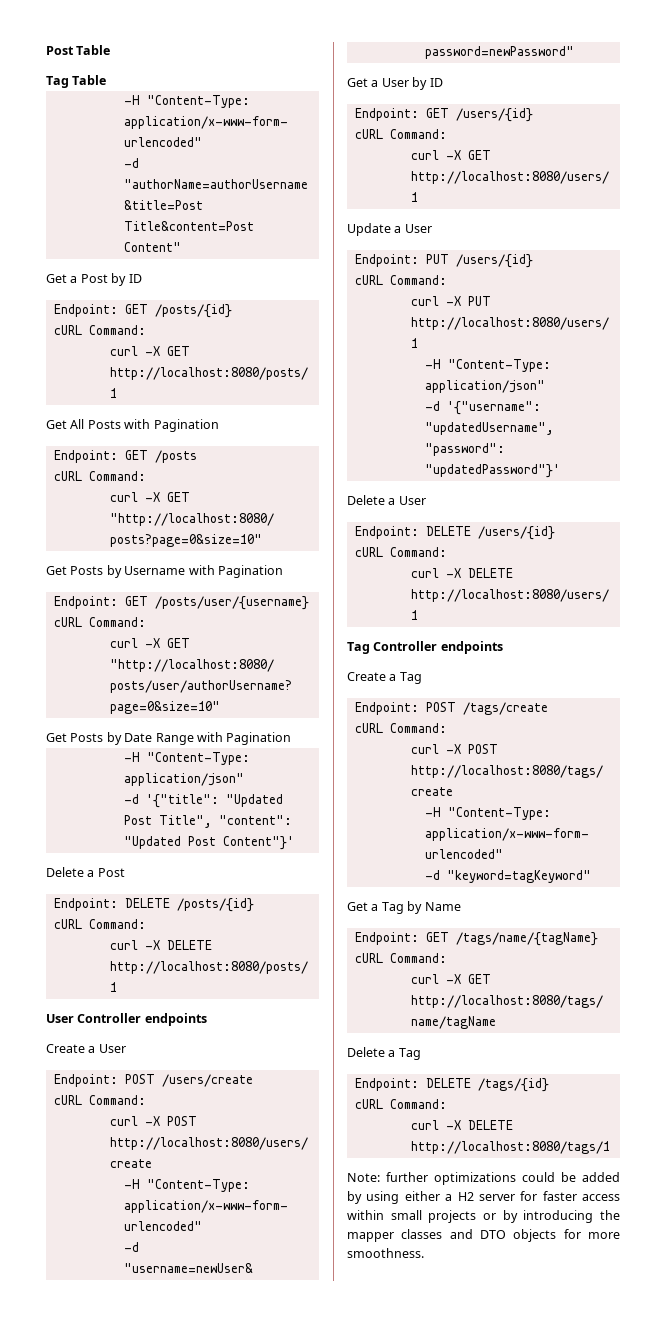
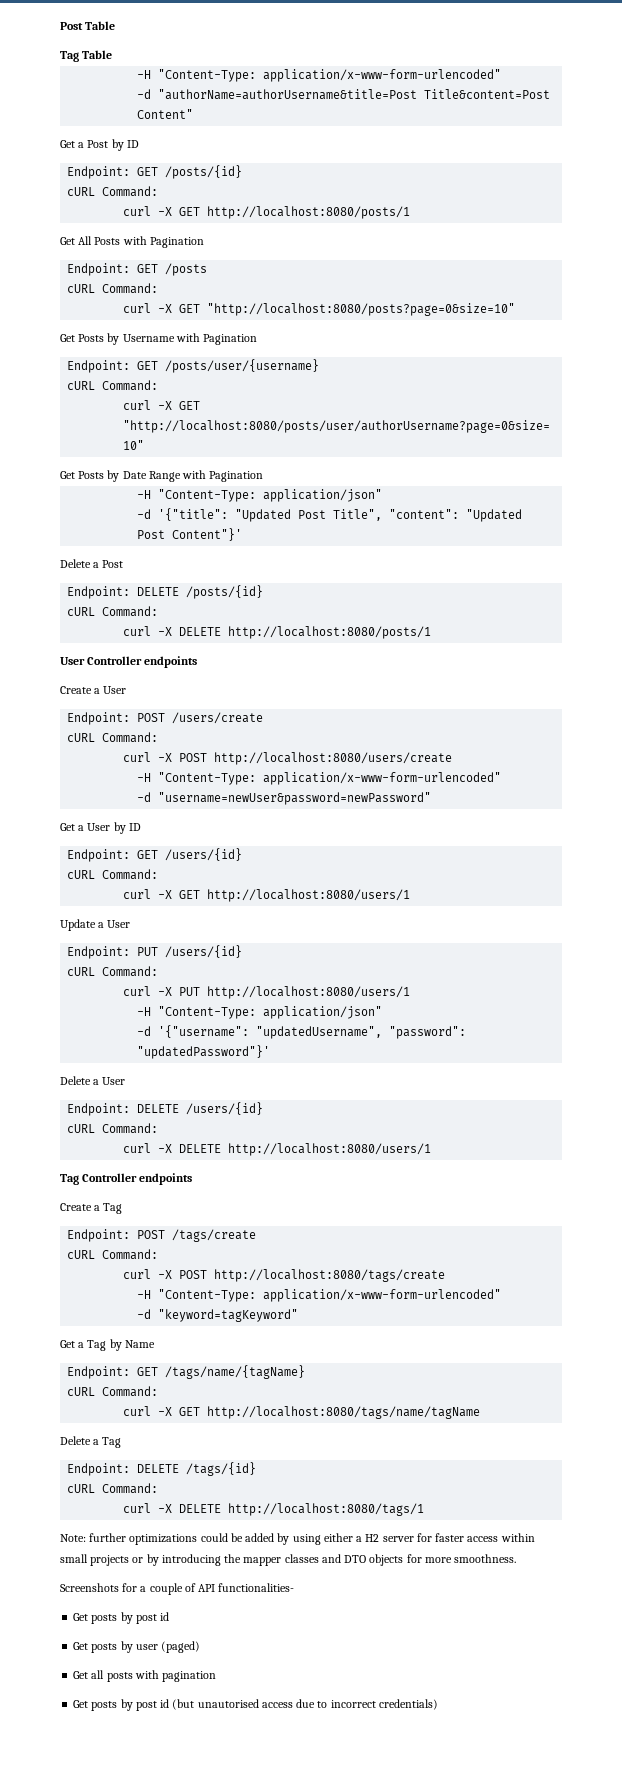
+ Screenshots for a couple of API functionalities-
+ Get posts by post id
+ Get posts by user (paged)
+ Get all posts with pagination
+ Get posts by post id (but unautorised access due to incorrect credentials)

